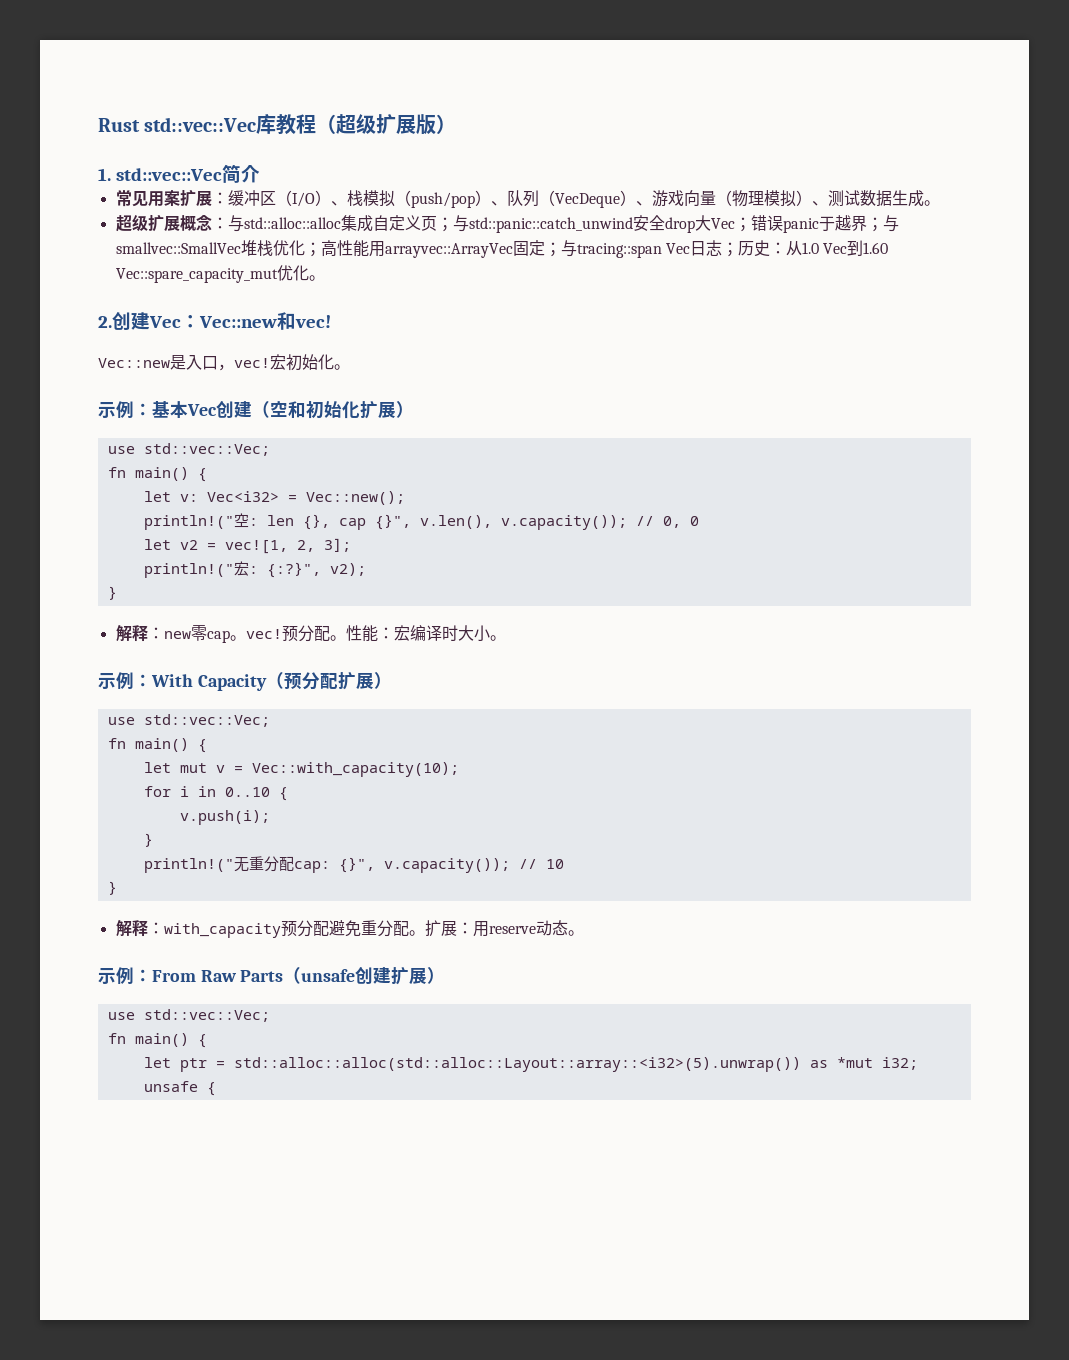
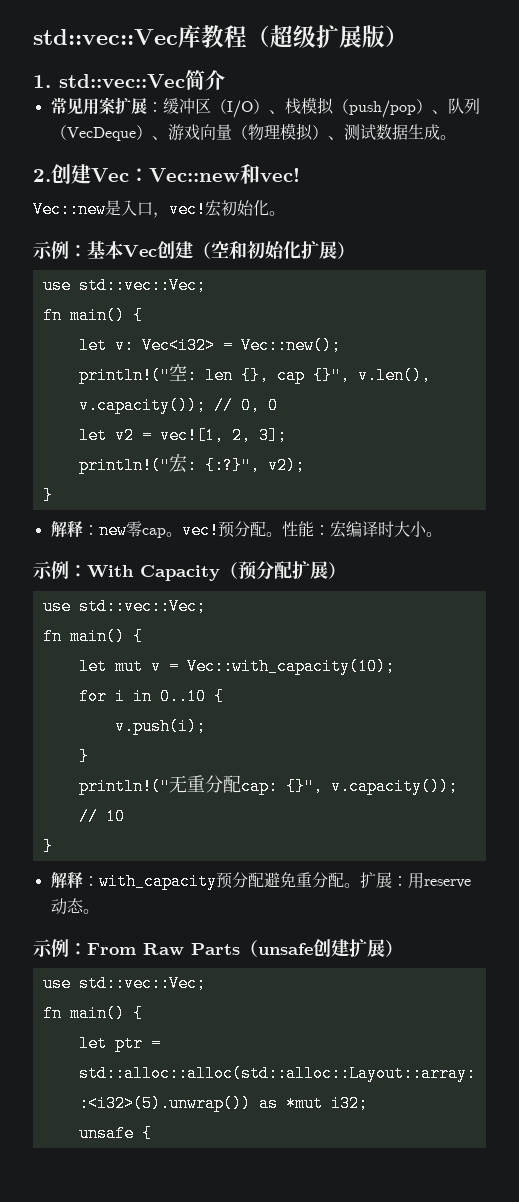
- Rust std::vec::Vec库教程（超级扩展版）
+ std::vec::Vec库教程（超级扩展版）
- 超级扩展概念：与std::alloc::alloc集成自定义页；与std::panic::catch_unwind安全drop大Vec；错误panic于越界；与smallvec::SmallVec堆栈优化；高性能用arrayvec::ArrayVec固定；与tracing::span Vec日志；历史：从1.0 Vec到1.60 Vec::spare_capacity_mut优化。

